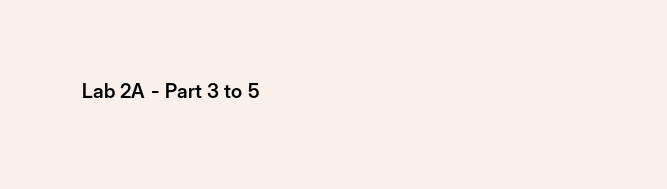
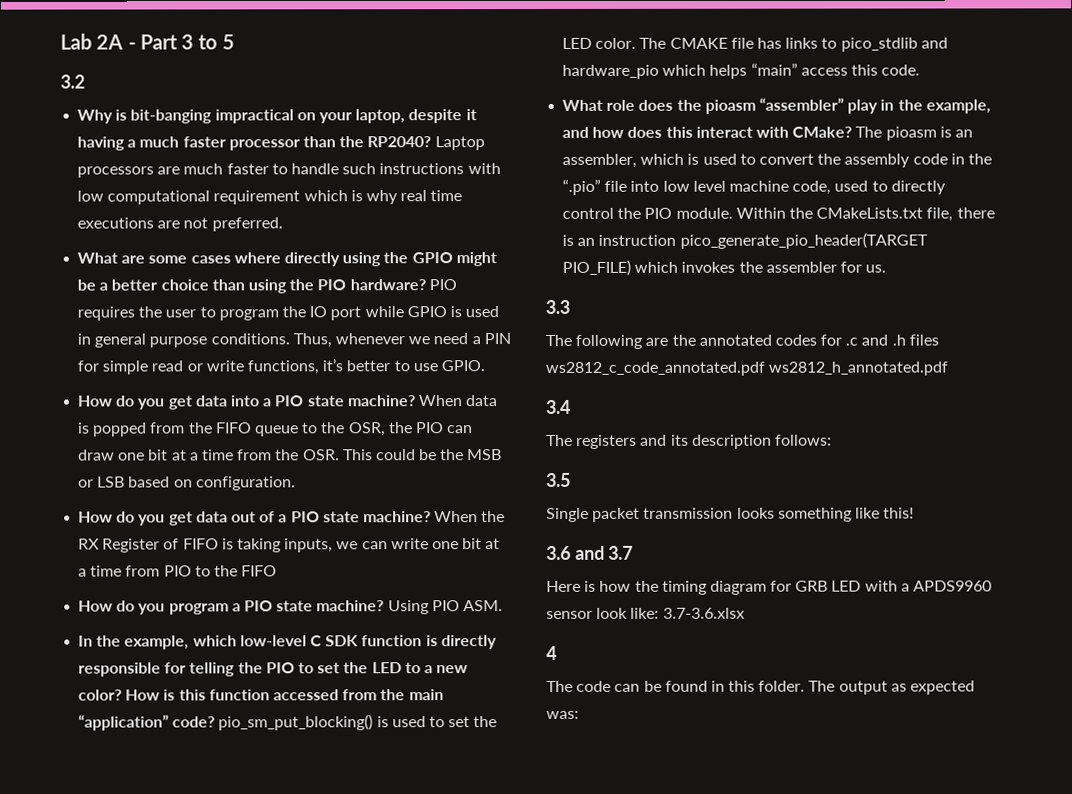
+ 3.2
+ Why is bit-banging impractical on your laptop, despite it having a much faster processor than the RP2040? Laptop processors are much faster to handle such instructions with low computational requirement which is why real time executions are not preferred.
+ What are some cases where directly using the GPIO might be a better choice than using the PIO hardware? PIO requires the user to program the IO port while GPIO is used in general purpose conditions. Thus, whenever we need a PIN for simple read or write functions, it’s better to use GPIO.
+ How do you get data into a PIO state machine? When data is popped from the FIFO queue to the OSR, the PIO can draw one bit at a time from the OSR. This could be the MSB or LSB based on configuration.
+ How do you get data out of a PIO state machine? When the RX Register of FIFO is taking inputs, we can write one bit at a time from PIO to the FIFO
+ How do you program a PIO state machine? Using PIO ASM.
+ In the example, which low-level C SDK function is directly responsible for telling the PIO to set the LED to a new color? How is this function accessed from the main “application” code? pio_sm_put_blocking() is used to set the LED color. The CMAKE file has links to pico_stdlib and hardware_pio which helps “main” access this code.
+ What role does the pioasm “assembler” play in the example, and how does this interact with CMake? The pioasm is an assembler, which is used to convert the assembly code in the “.pio” file into low level machine code, used to directly control the PIO module. Within the CMakeLists.txt file, there is an instruction pico_generate_pio_header(TARGET PIO_FILE) which invokes the assembler for us.
+ 3.3
+ The following are the annotated codes for .c and .h files ws2812_c_code_annotated.pdf ws2812_h_annotated.pdf
+ 3.4
+ The registers and its description follows:
+ 3.5
+ Single packet transmission looks something like this!
+ 3.6 and 3.7
+ Here is how the timing diagram for GRB LED with a APDS9960 sensor look like: 3.7-3.6.xlsx
+ 4
+ The code can be found in this folder. The output as expected was:

